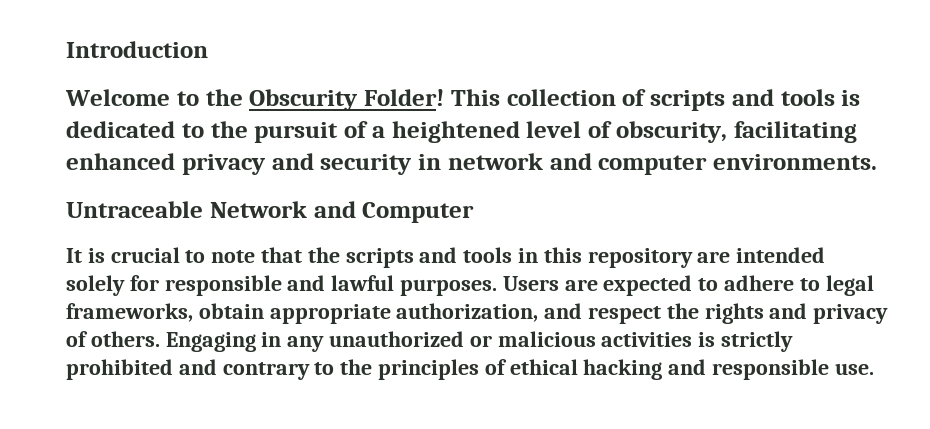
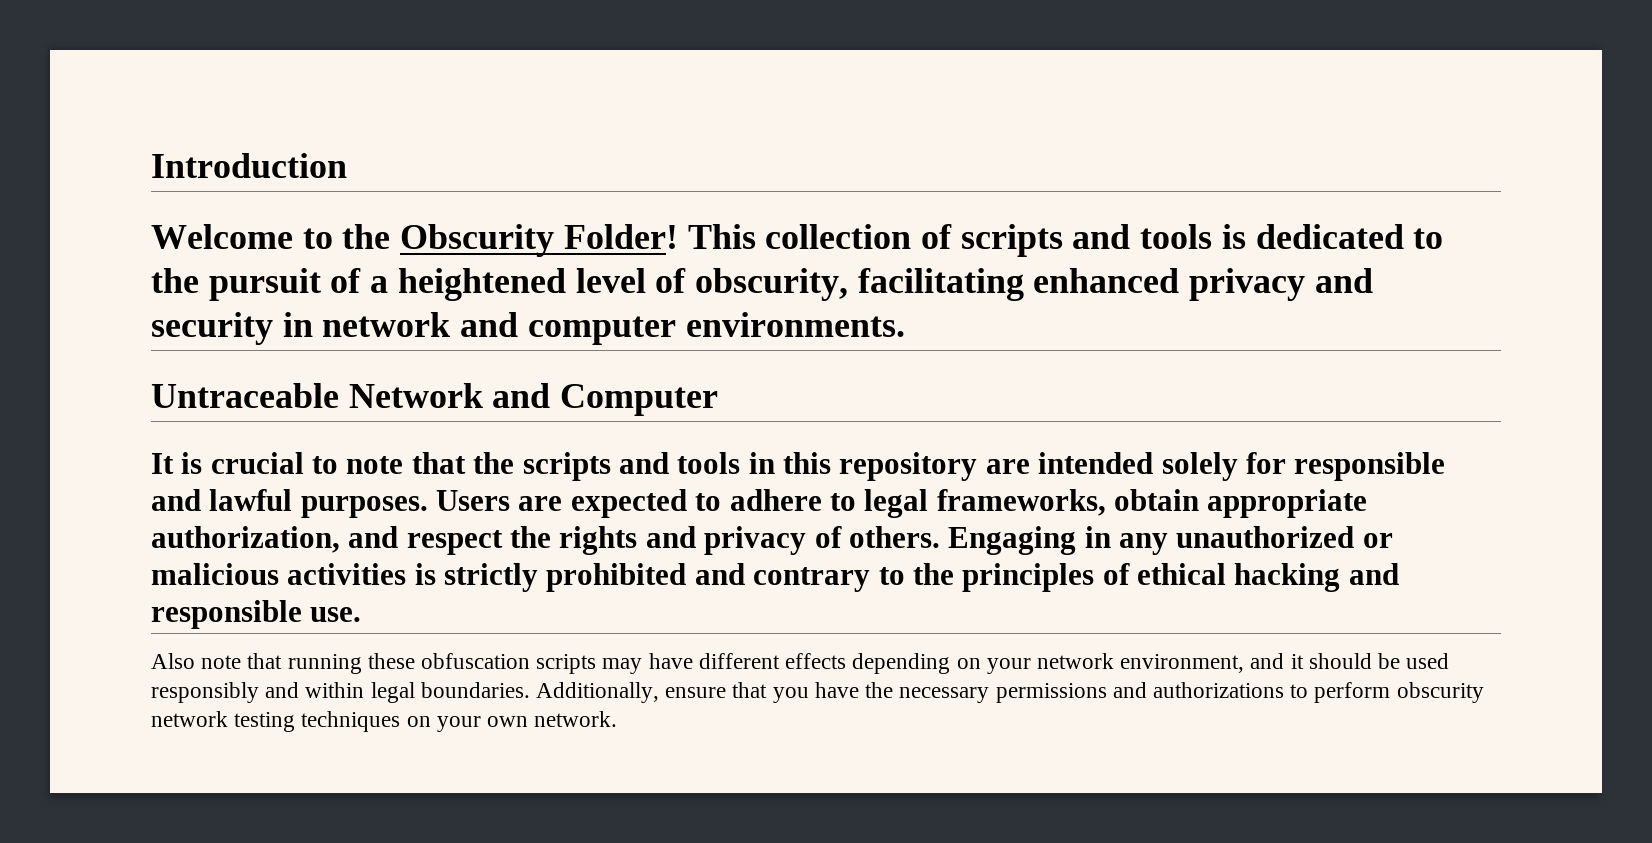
+ Also note that running these obfuscation scripts may have different effects depending on your network environment, and it should be used responsibly and within legal boundaries. Additionally, ensure that you have the necessary permissions and authorizations to perform obscurity network testing techniques on your own network.

